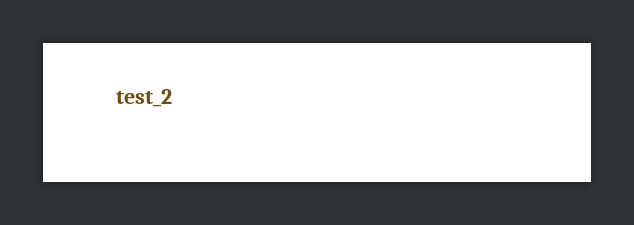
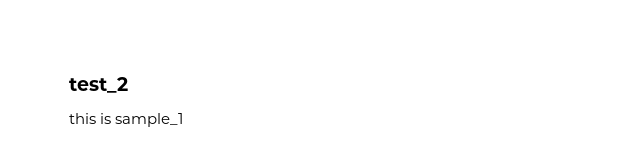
+ this is sample_1

